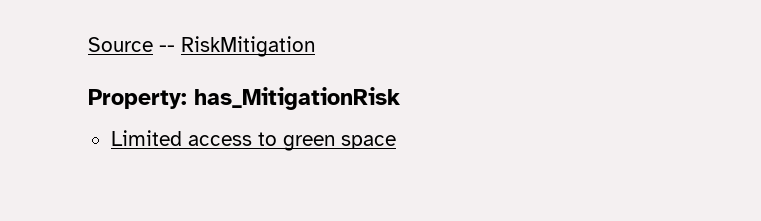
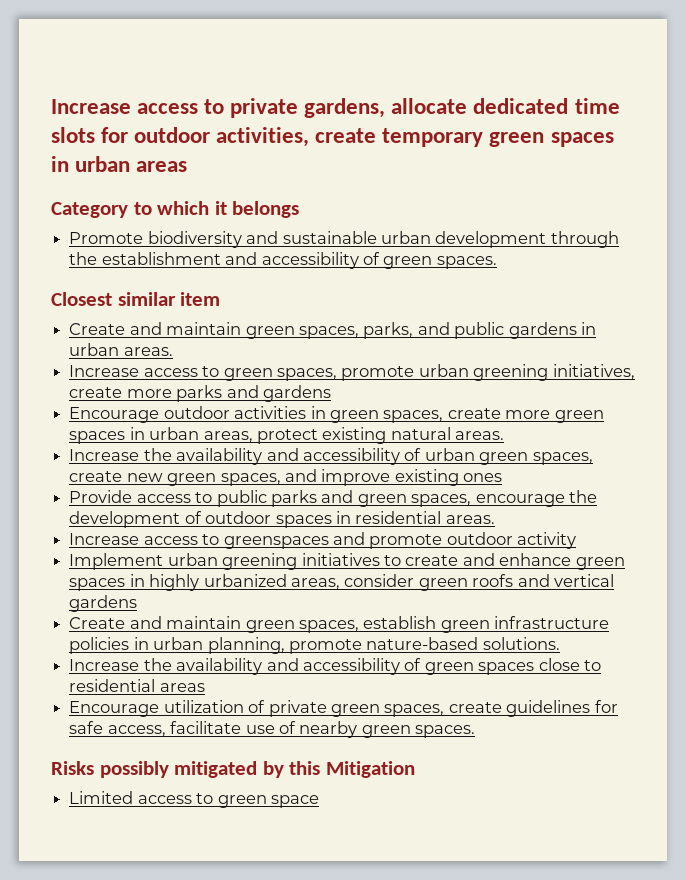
- Source -- RiskMitigation
- Property: has_MitigationRisk
+ Increase access to private gardens, allocate dedicated time slots for outdoor activities, create temporary green spaces in urban areas
+ Category to which it belongs
+ Promote biodiversity and sustainable urban development through the establishment and accessibility of green spaces.
+ Closest similar item
+ Create and maintain green spaces, parks, and public gardens in urban areas.
+ Increase access to green spaces, promote urban greening initiatives, create more parks and gardens
+ Encourage outdoor activities in green spaces, create more green spaces in urban areas, protect existing natural areas.
+ Increase the availability and accessibility of urban green spaces, create new green spaces, and improve existing ones
+ Provide access to public parks and green spaces, encourage the development of outdoor spaces in residential areas.
+ Increase access to greenspaces and promote outdoor activity
+ Implement urban greening initiatives to create and enhance green spaces in highly urbanized areas, consider green roofs and vertical gardens
+ Create and maintain green spaces, establish green infrastructure policies in urban planning, promote nature-based solutions.
+ Increase the availability and accessibility of green spaces close to residential areas
+ Encourage utilization of private green spaces, create guidelines for safe access, facilitate use of nearby green spaces.
+ Risks possibly mitigated by this Mitigation

